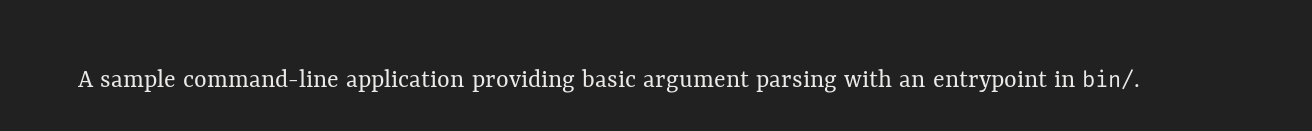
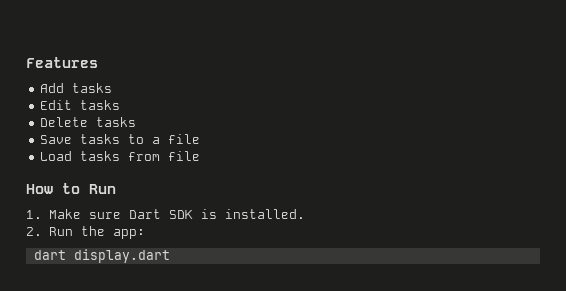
- A sample command-line application providing basic argument parsing with an entrypoint in bin/.
+ Features
+ Add tasks
+ Edit tasks
+ Delete tasks
+ Save tasks to a file
+ Load tasks from file
+ How to Run
+ 1. Make sure Dart SDK is installed.
+ 2. Run the app:
+ dart display.dart

